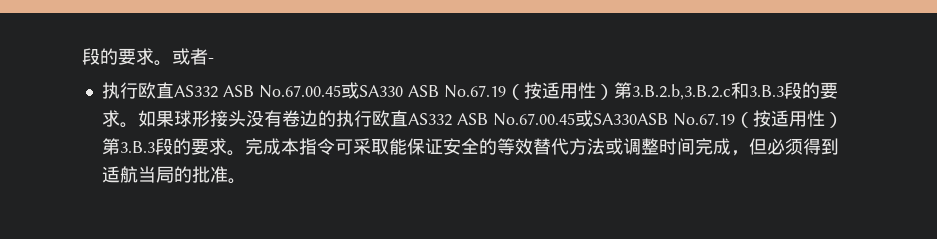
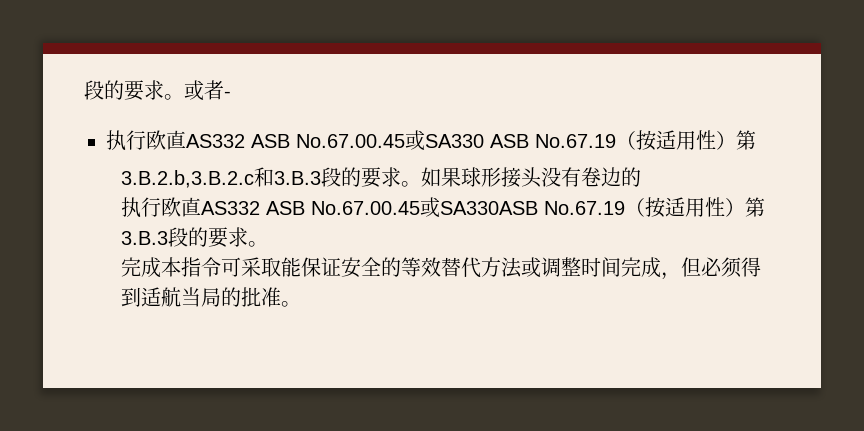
- 执行欧直AS332 ASB No.67.00.45或SA330 ASB No.67.19（按适用性）第3.B.2.b,3.B.2.c和3.B.3段的要求。
+ 执行欧直AS332 ASB No.67.00.45或SA330 ASB No.67.19（按适用性）第
+ 3.B.2.b,3.B.2.c和3.B.3段的要求。
- 如果球形接头没有卷边的执行欧直AS332 ASB No.67.00.45或SA330ASB No.67.19（按适用性）第3.B.3段的要求。完成本指令可采取能保证安全的等效替代方法或调整时间完成，但必须得到适航当局的批准。
+ 如果球形接头没有卷边的
+ 执行欧直AS332 ASB No.67.00.45或SA330ASB No.67.19（按适用性）第3.B.3段的要求。
+ 完成本指令可采取能保证安全的等效替代方法或调整时间完成，但必须得到适航当局的批准。

